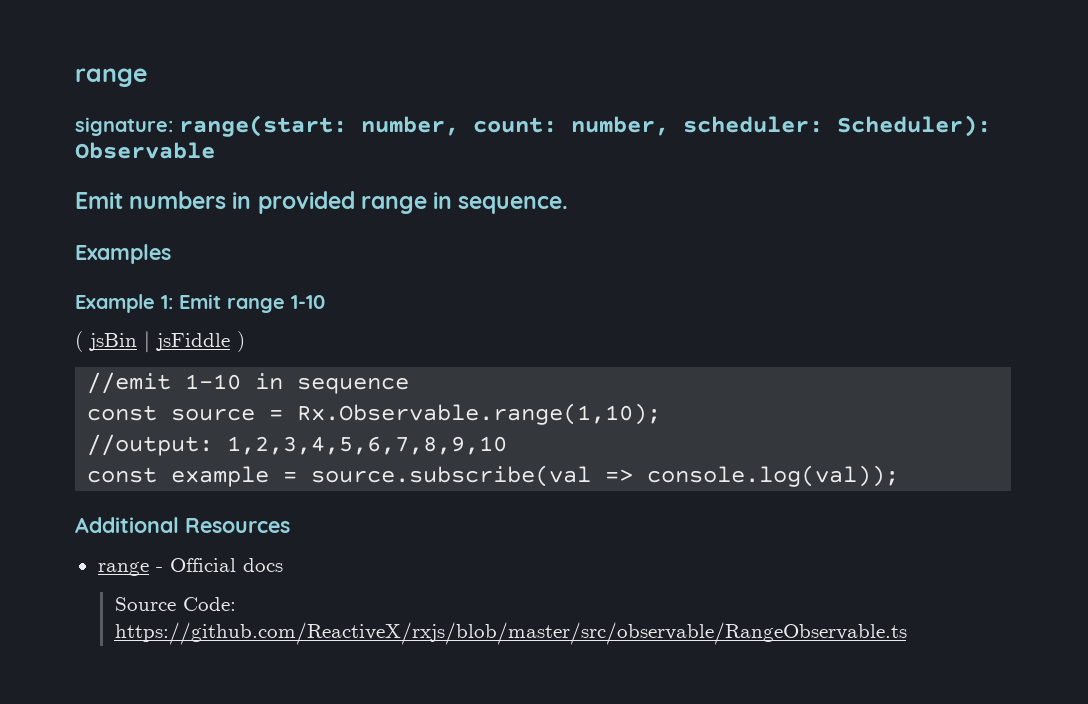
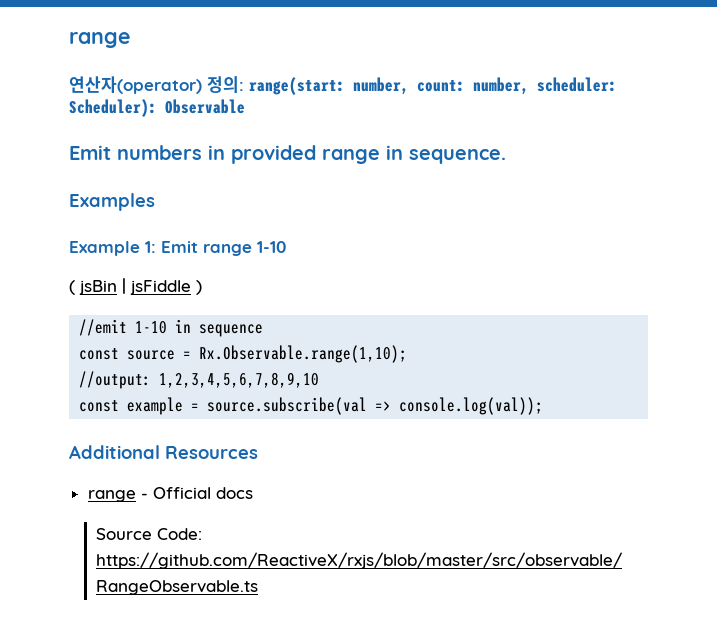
- signature: range(start: number, count: number, scheduler: Scheduler): Observable
+ 연산자(operator) 정의: range(start: number, count: number, scheduler: Scheduler): Observable

